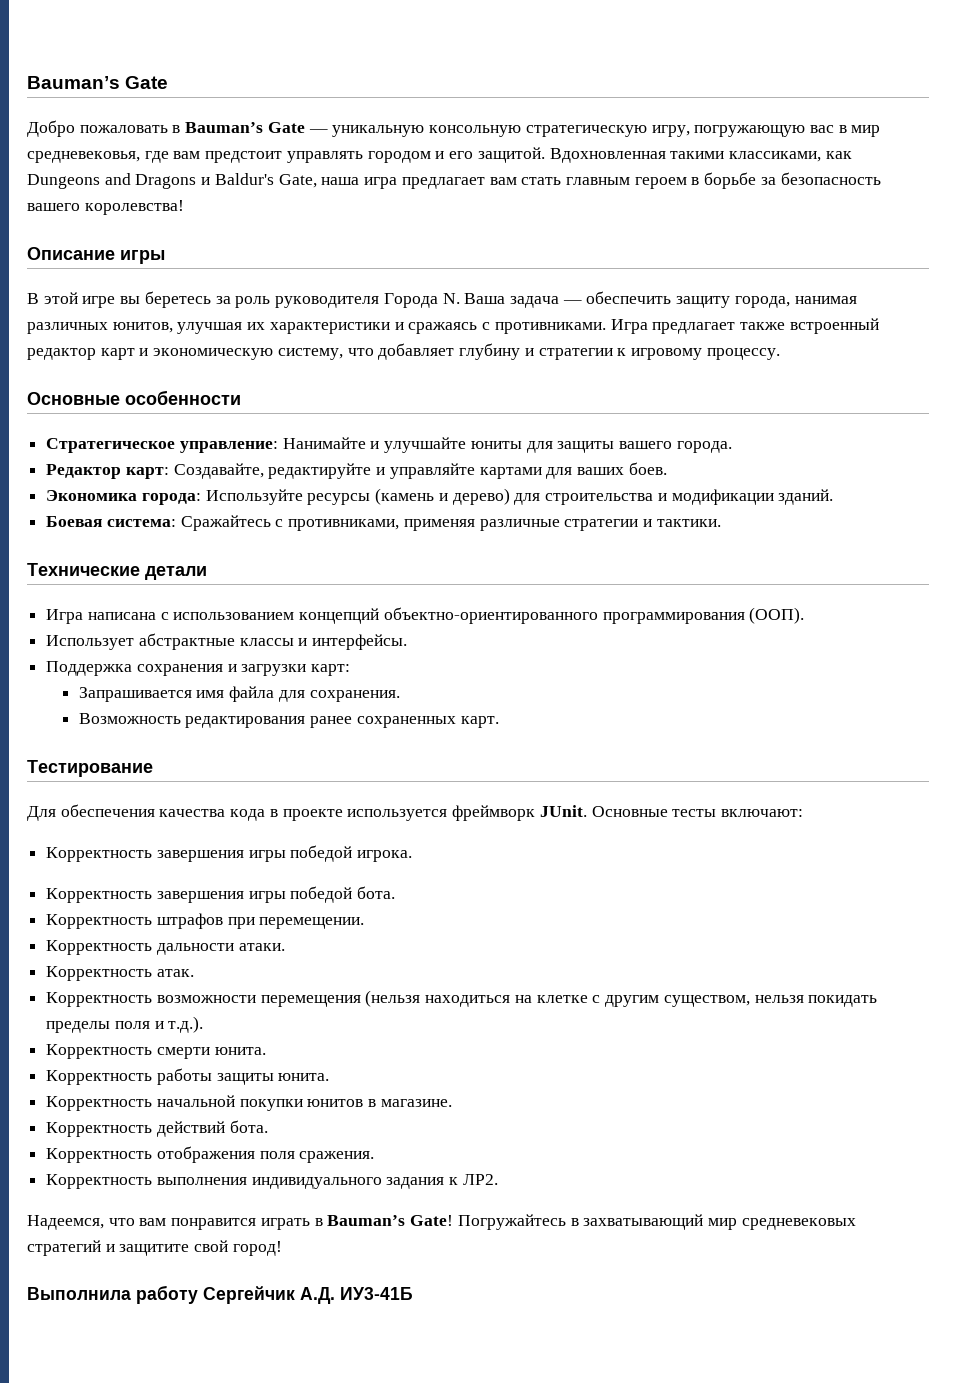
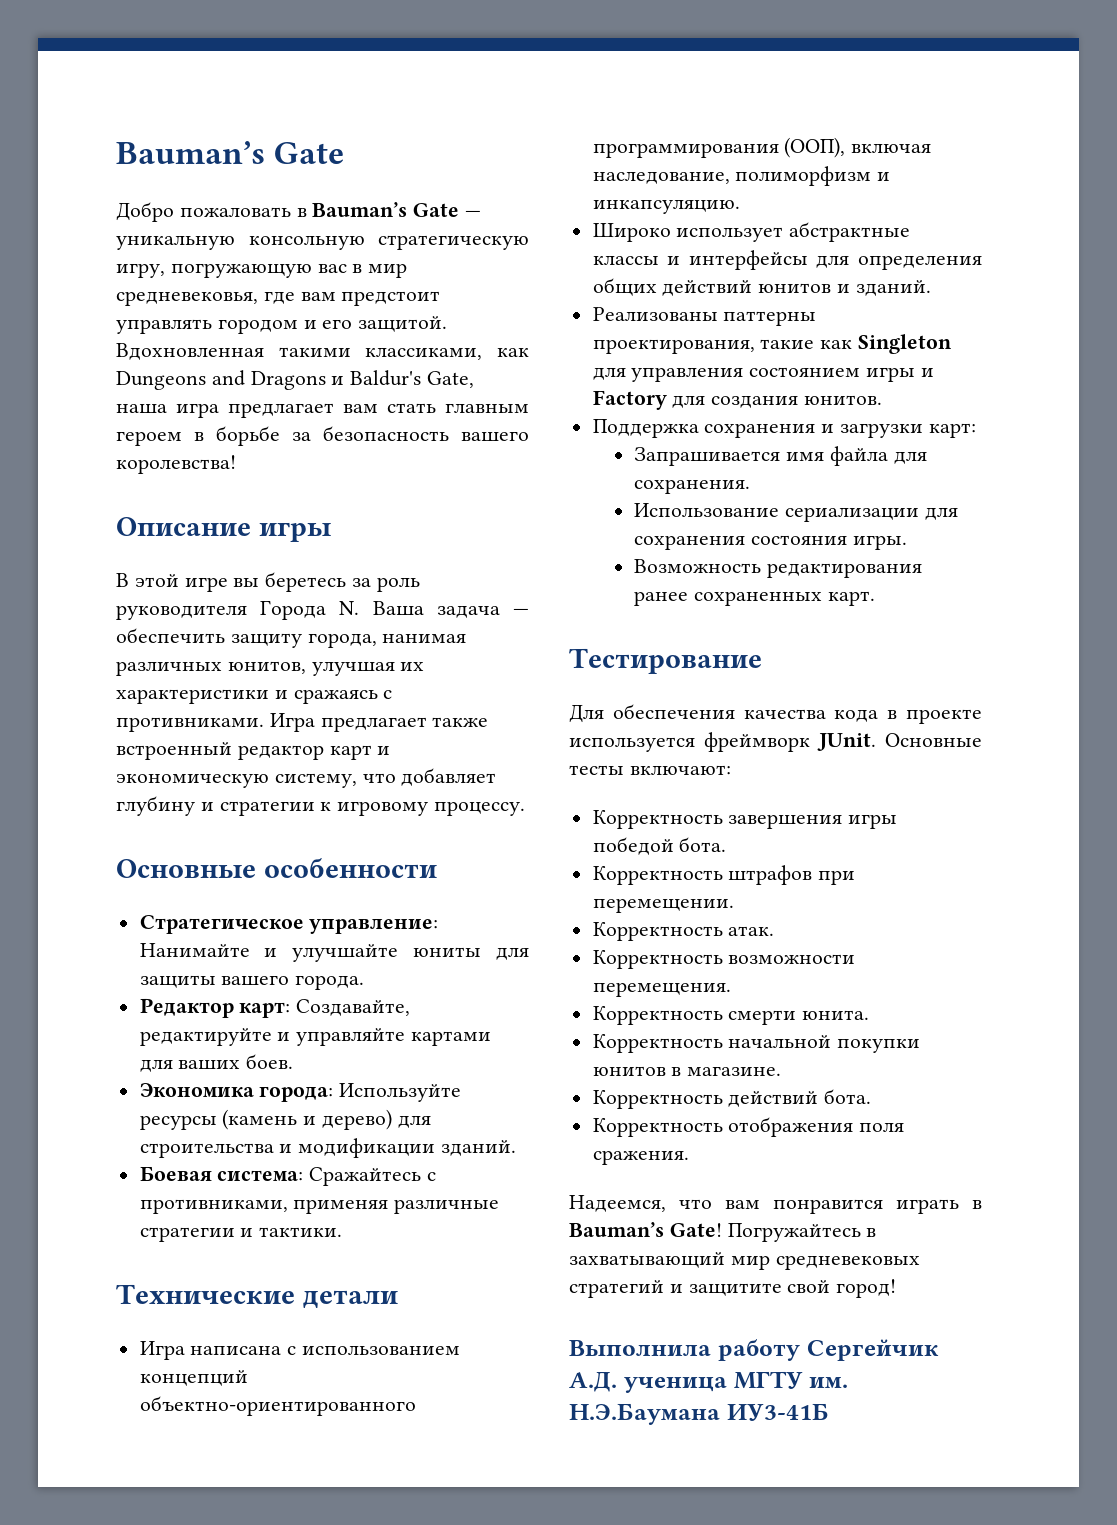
- Игра написана с использованием концепций объектно-ориентированного программирования (ООП).
- Использует абстрактные классы и интерфейсы.
+ Игра написана с использованием концепций объектно-ориентированного программирования (ООП), включая наследование, полиморфизм и инкапсуляцию.
+ Широко использует абстрактные классы и интерфейсы для определения общих действий юнитов и зданий.
+ Реализованы паттерны проектирования, такие как Singleton для управления состоянием игры и Factory для создания юнитов.
+ Использование сериализации для сохранения состояния игры.
- Корректность завершения игры победой игрока.
- Корректность дальности атаки.
- Корректность возможности перемещения (нельзя находиться на клетке с другим существом, нельзя покидать пределы поля и т.д.).
+ Корректность возможности перемещения.
- Корректность работы защиты юнита.
- Корректность выполнения индивидуального задания к ЛР2.
- Выполнила работу Сергейчик А.Д. ИУ3-41Б
+ Выполнила работу Сергейчик А.Д. ученица МГТУ им. Н.Э.Баумана ИУ3-41Б

